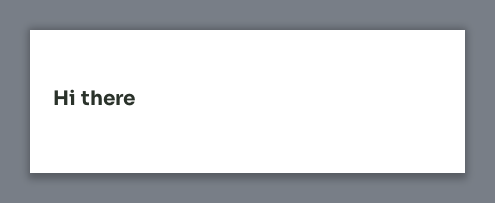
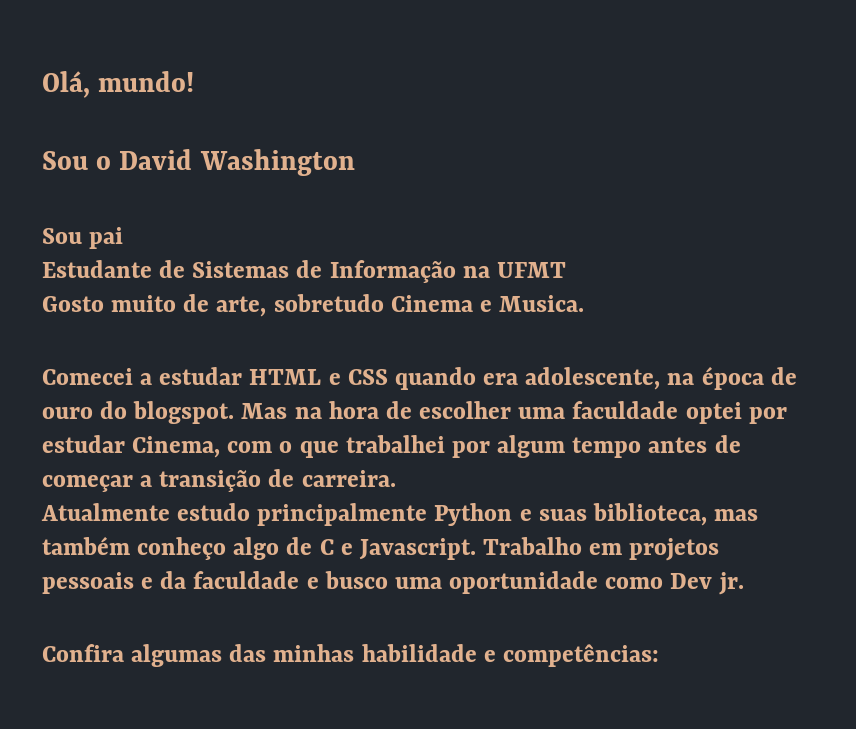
- Hi there
+ Olá, mundo!
+ Sou o David Washington
+ Sou pai
+ Estudante de Sistemas de Informação na UFMT
+ Gosto muito de arte, sobretudo Cinema e Musica.
+ Comecei a estudar HTML e CSS quando era adolescente, na época de ouro do blogspot. Mas na hora de escolher uma faculdade optei por estudar Cinema, com o que trabalhei por algum tempo antes de começar a transição de carreira.
+ Atualmente estudo principalmente Python e suas biblioteca, mas também conheço algo de C e Javascript. Trabalho em projetos pessoais e da faculdade e busco uma oportunidade como Dev jr.
+ Confira algumas das minhas habilidade e competências:

